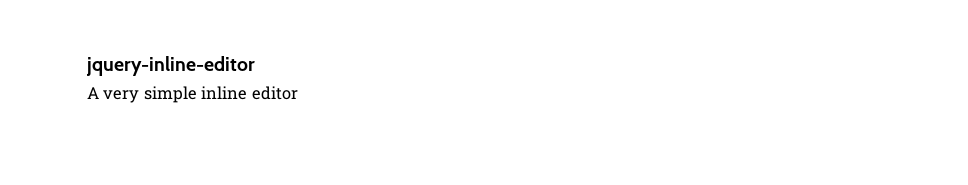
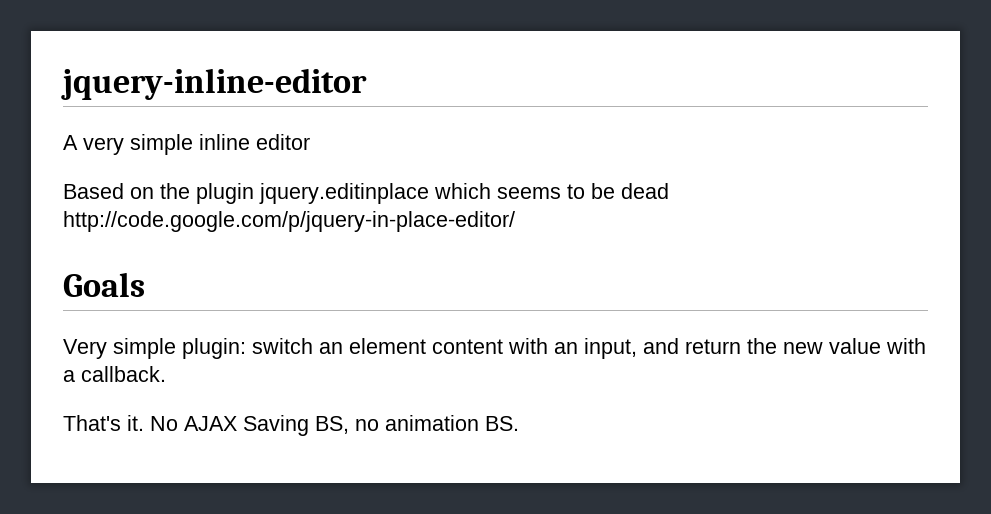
+ Based on the plugin jquery.editinplace which seems to be dead http://code.google.com/p/jquery-in-place-editor/
+ Goals
+ Very simple plugin: switch an element content with an input, and return the new value with a callback.
+ That's it. No AJAX Saving BS, no animation BS.

